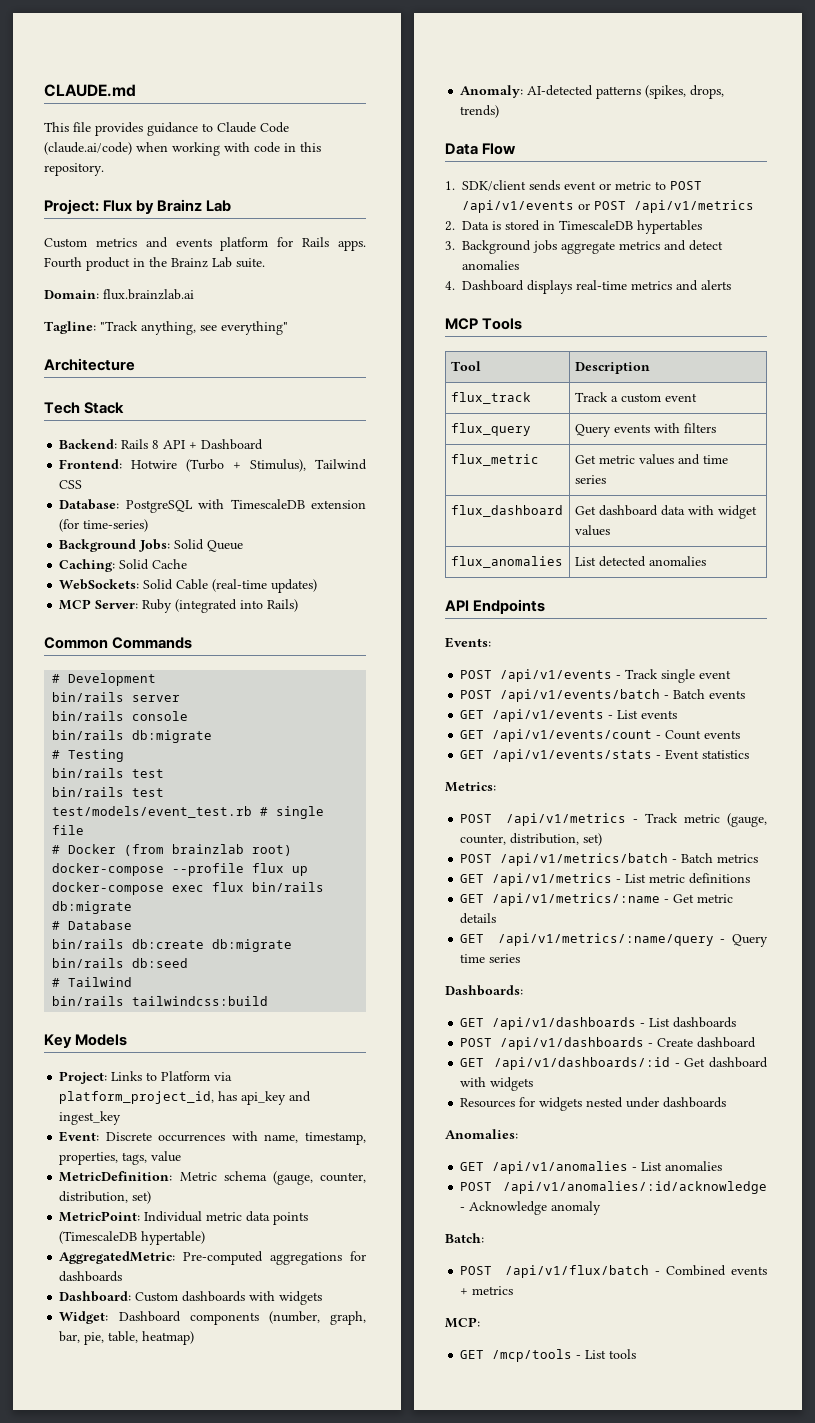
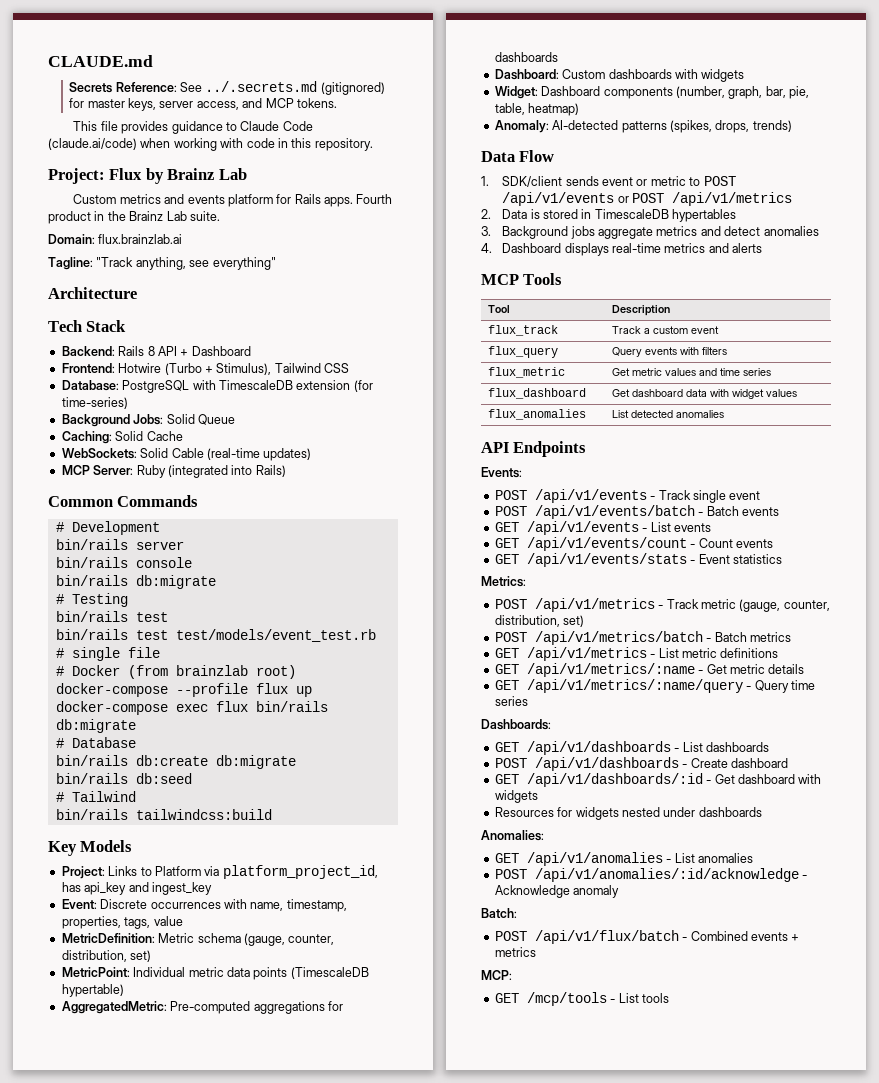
+ Secrets Reference: See ../.secrets.md (gitignored) for master keys, server access, and MCP tokens.

